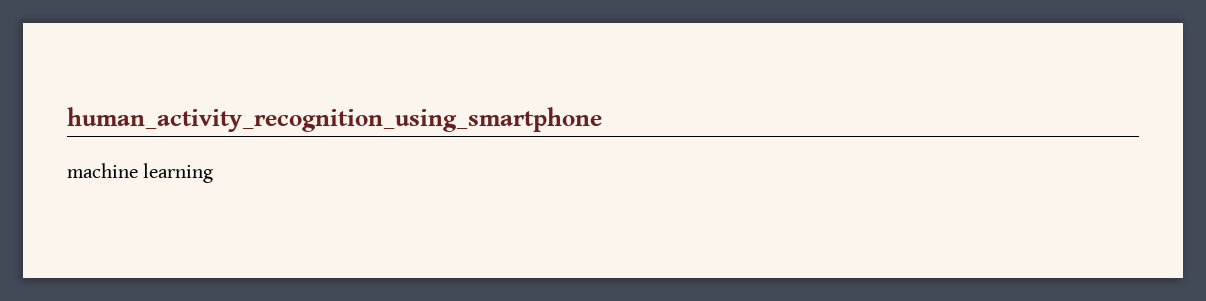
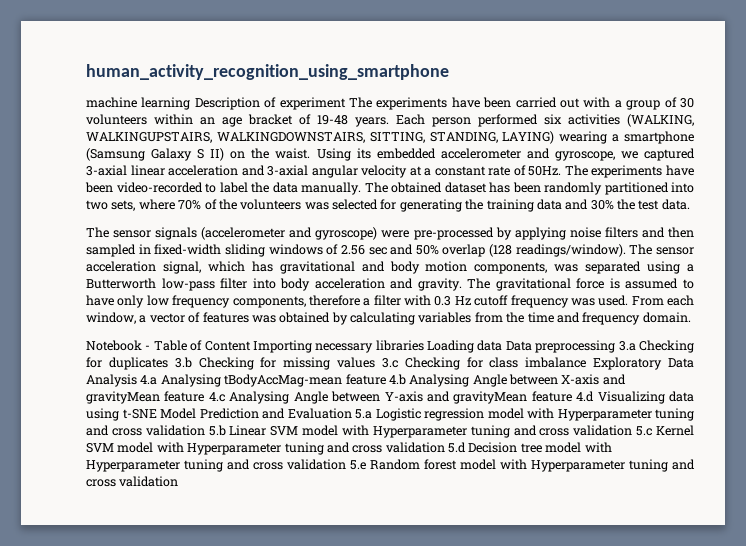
- machine learning
+ machine learning Description of experiment The experiments have been carried out with a group of 30 volunteers within an age bracket of 19-48 years. Each person performed six activities (WALKING, WALKINGUPSTAIRS, WALKINGDOWNSTAIRS, SITTING, STANDING, LAYING) wearing a smartphone (Samsung Galaxy S II) on the waist. Using its embedded accelerometer and gyroscope, we captured 3-axial linear acceleration and 3-axial angular velocity at a constant rate of 50Hz. The experiments have been video-recorded to label the data manually. The obtained dataset has been randomly partitioned into two sets, where 70% of the volunteers was selected for generating the training data and 30% the test data.
+ The sensor signals (accelerometer and gyroscope) were pre-processed by applying noise filters and then sampled in fixed-width sliding windows of 2.56 sec and 50% overlap (128 readings/window). The sensor acceleration signal, which has gravitational and body motion components, was separated using a Butterworth low-pass filter into body acceleration and gravity. The gravitational force is assumed to have only low frequency components, therefore a filter with 0.3 Hz cutoff frequency was used. From each window, a vector of features was obtained by calculating variables from the time and frequency domain.
+ Notebook - Table of Content Importing necessary libraries Loading data Data preprocessing 3.a Checking for duplicates 3.b Checking for missing values 3.c Checking for class imbalance Exploratory Data Analysis 4.a Analysing tBodyAccMag-mean feature 4.b Analysing Angle between X-axis and gravityMean feature 4.c Analysing Angle between Y-axis and gravityMean feature 4.d Visualizing data using t-SNE Model Prediction and Evaluation 5.a Logistic regression model with Hyperparameter tuning and cross validation 5.b Linear SVM model with Hyperparameter tuning and cross validation 5.c Kernel SVM model with Hyperparameter tuning and cross validation 5.d Decision tree model with Hyperparameter tuning and cross validation 5.e Random forest model with Hyperparameter tuning and cross validation

